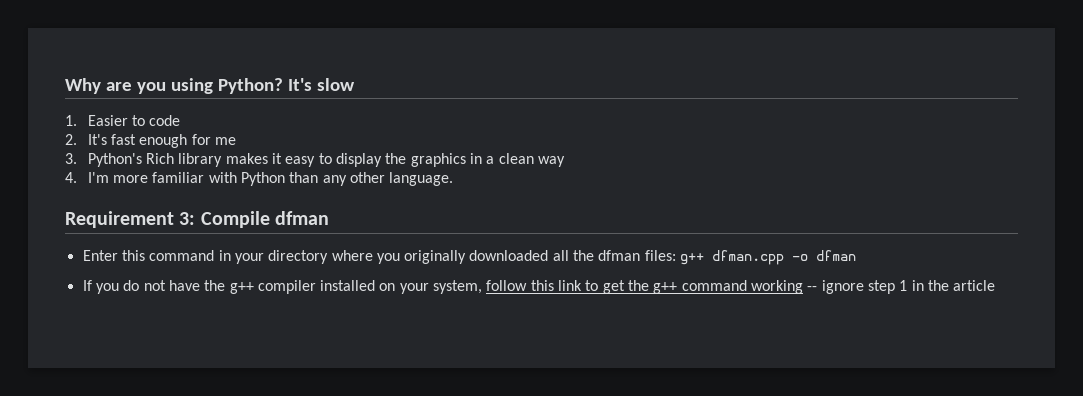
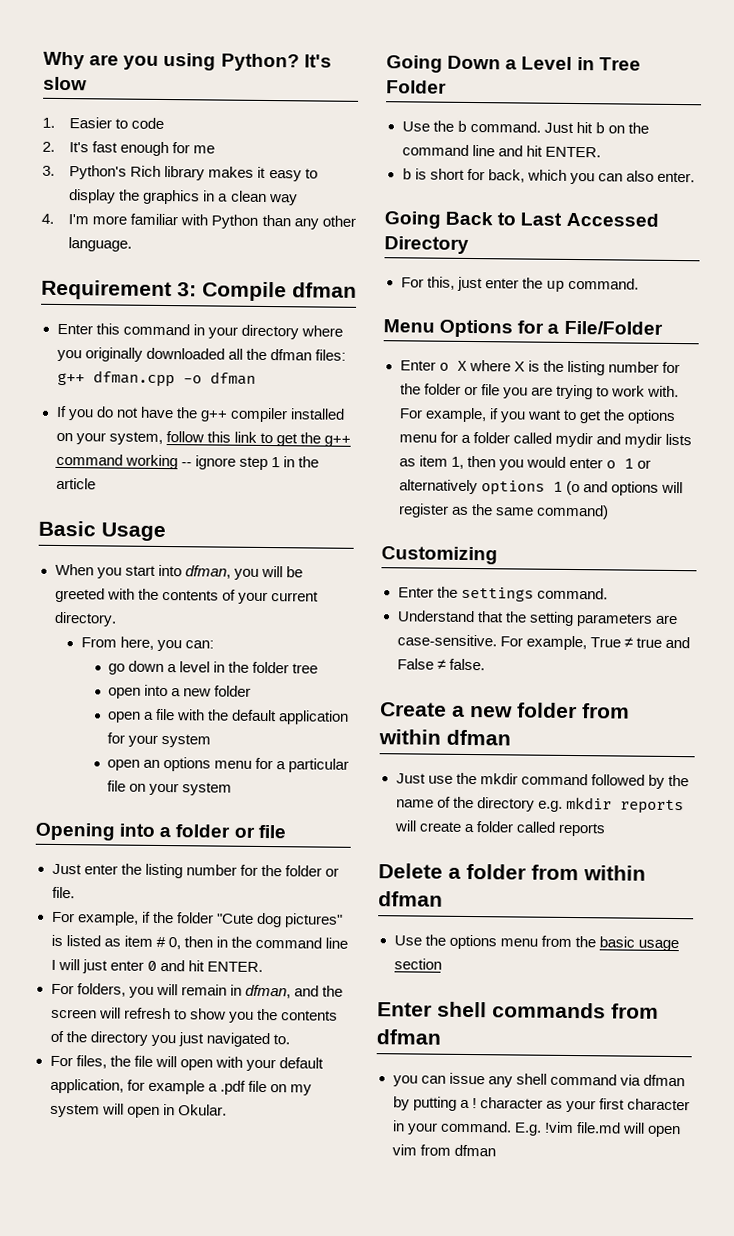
+ Basic Usage
+ When you start into dfman, you will be greeted with the contents of your current directory.
+ From here, you can:
+ go down a level in the folder tree
+ open into a new folder
+ open a file with the default application for your system
+ open an options menu for a particular file on your system
+ Opening into a folder or file
+ Just enter the listing number for the folder or file.
+ For example, if the folder "Cute dog pictures" is listed as item # 0, then in the command line I will just enter 0 and hit ENTER.
+ For folders, you will remain in dfman, and the screen will refresh to show you the contents of the directory you just navigated to.
+ For files, the file will open with your default application, for example a .pdf file on my system will open in Okular.
+ Going Down a Level in Tree Folder
+ Use the b command. Just hit b on the command line and hit ENTER.
+ b is short for back, which you can also enter.
+ Going Back to Last Accessed Directory
+ For this, just enter the up command.
+ Menu Options for a File/Folder
+ Enter o X where X is the listing number for the folder or file you are trying to work with. For example, if you want to get the options menu for a folder called mydir and mydir lists as item 1, then you would enter o 1 or alternatively options 1 (o and options will register as the same command)
+ Customizing
+ Enter the settings command.
+ Understand that the setting parameters are case-sensitive. For example, True ≠ true and False ≠ false.
+ Create a new folder from within dfman
+ Just use the mkdir command followed by the name of the directory e.g. mkdir reports will create a folder called reports
+ Delete a folder from within dfman
+ Use the options menu from the basic usage section
+ Enter shell commands from dfman
+ you can issue any shell command via dfman by putting a ! character as your first character in your command. E.g. !vim file.md will open vim from dfman

